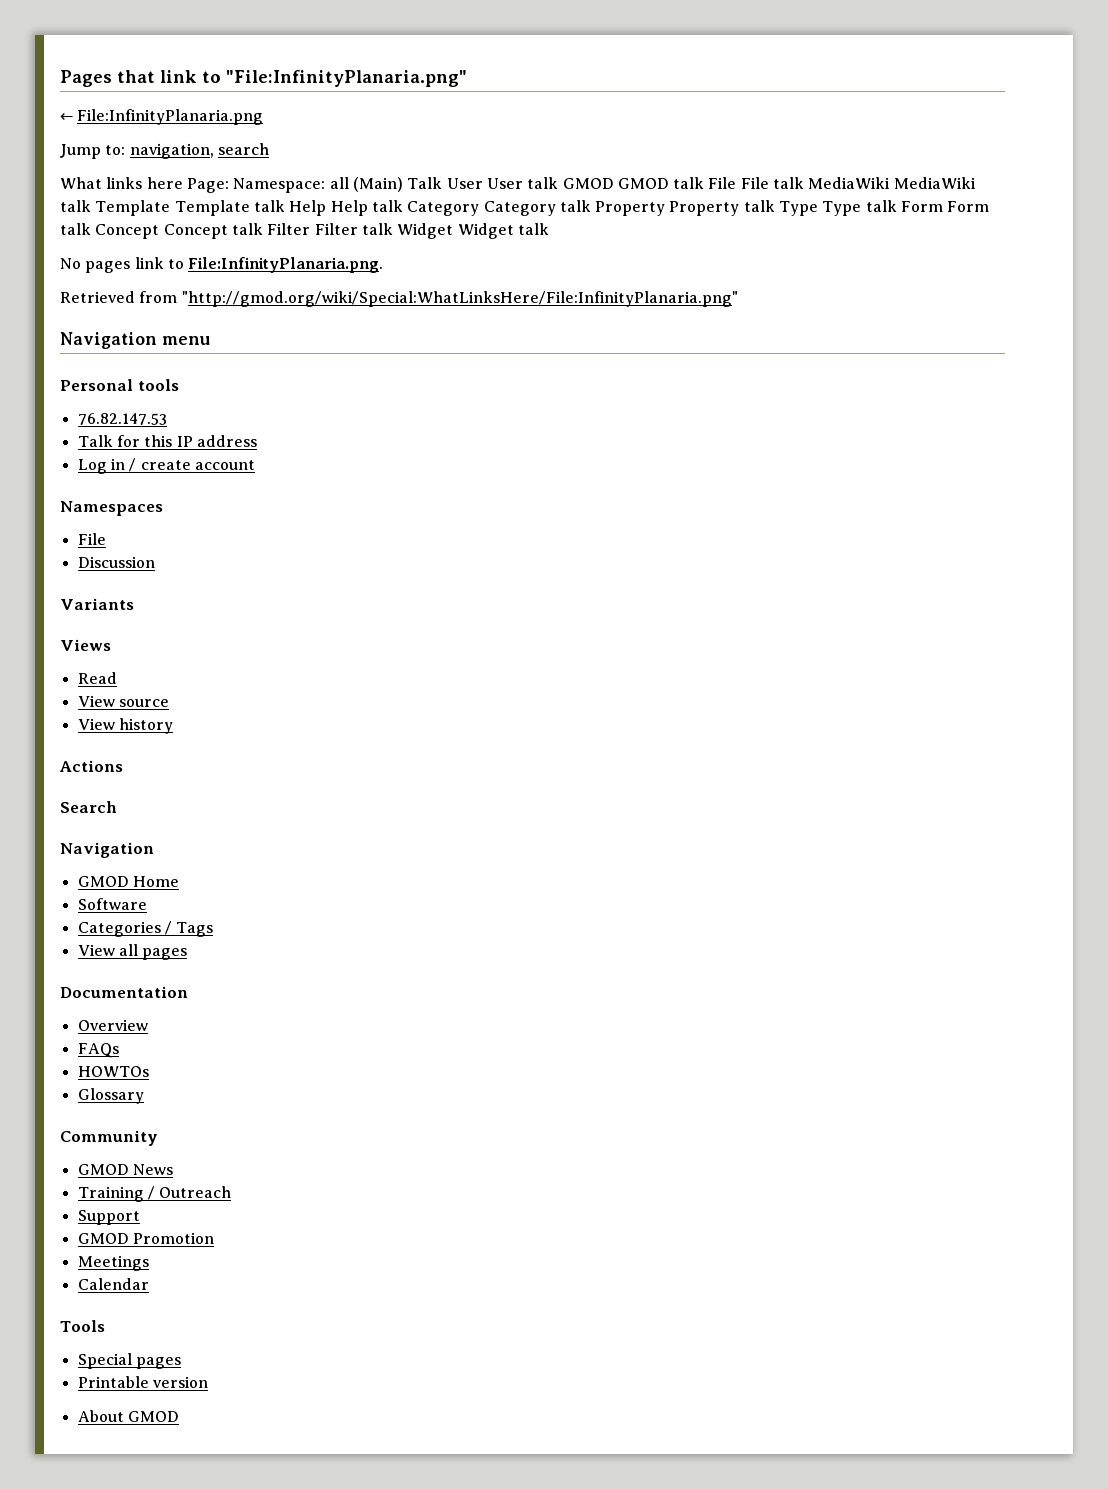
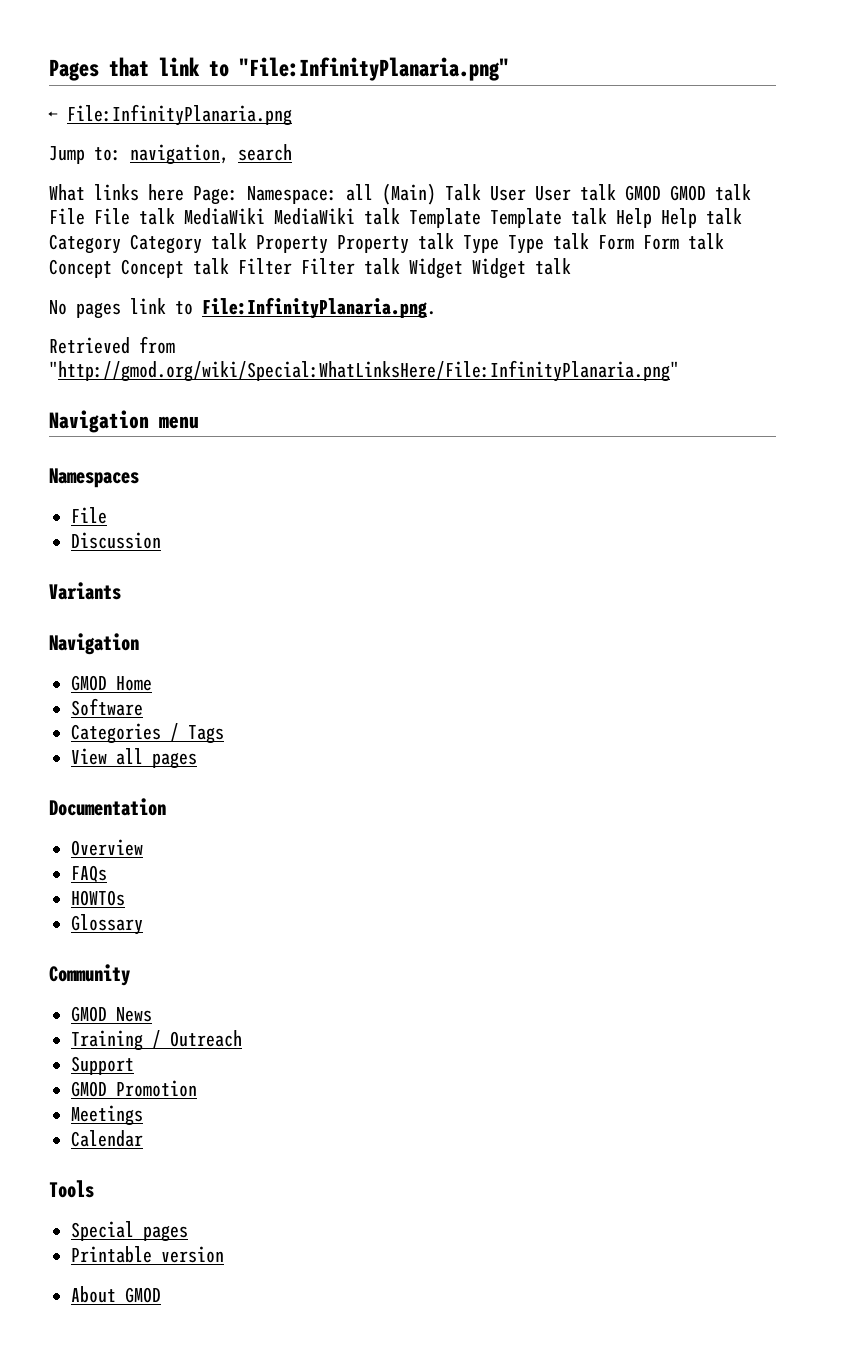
- Personal tools
- 76.82.147.53
- Talk for this IP address
- Log in / create account
  Namespaces
  File
  Discussion
  Variants
- Views
- Read
- View source
- View history
- Actions
- Search

